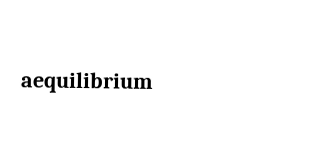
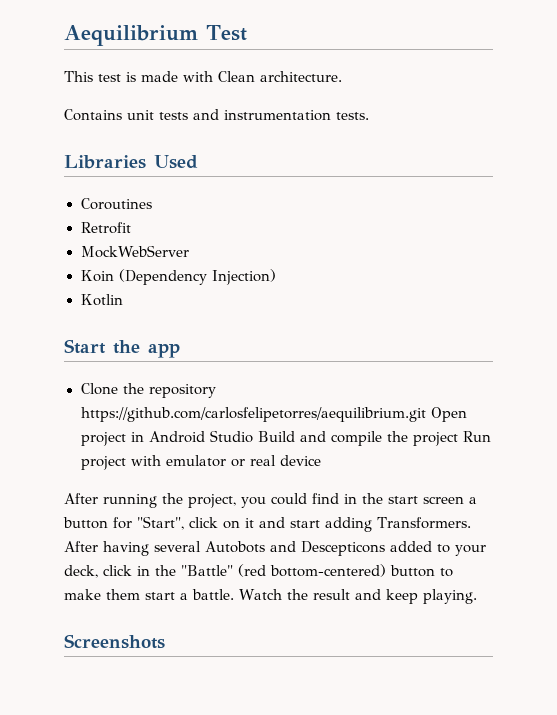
- aequilibrium
+ Aequilibrium Test
+ This test is made with Clean architecture.
+ Contains unit tests and instrumentation tests.
+ Libraries Used
+ Coroutines
+ Retrofit
+ MockWebServer
+ Koin (Dependency Injection)
+ Kotlin
+ Start the app
+ Clone the repository https://github.com/carlosfelipetorres/aequilibrium.git Open project in Android Studio Build and compile the project Run project with emulator or real device
+ After running the project, you could find in the start screen a button for "Start", click on it and start adding Transformers. After having several Autobots and Descepticons added to your deck, click in the "Battle" (red bottom-centered) button to make them start a battle. Watch the result and keep playing.
+ Screenshots

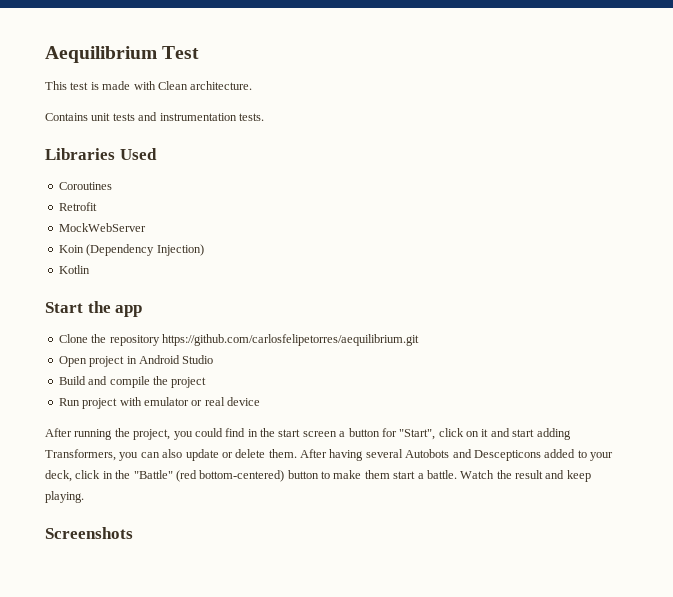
- Clone the repository https://github.com/carlosfelipetorres/aequilibrium.git Open project in Android Studio Build and compile the project Run project with emulator or real device
+ Clone the repository https://github.com/carlosfelipetorres/aequilibrium.git
+ Open project in Android Studio
+ Build and compile the project
+ Run project with emulator or real device
- After running the project, you could find in the start screen a button for "Start", click on it and start adding Transformers.
+ After running the project, you could find in the start screen a button for "Start", click on it and start adding Transformers, you can also update or delete them.

